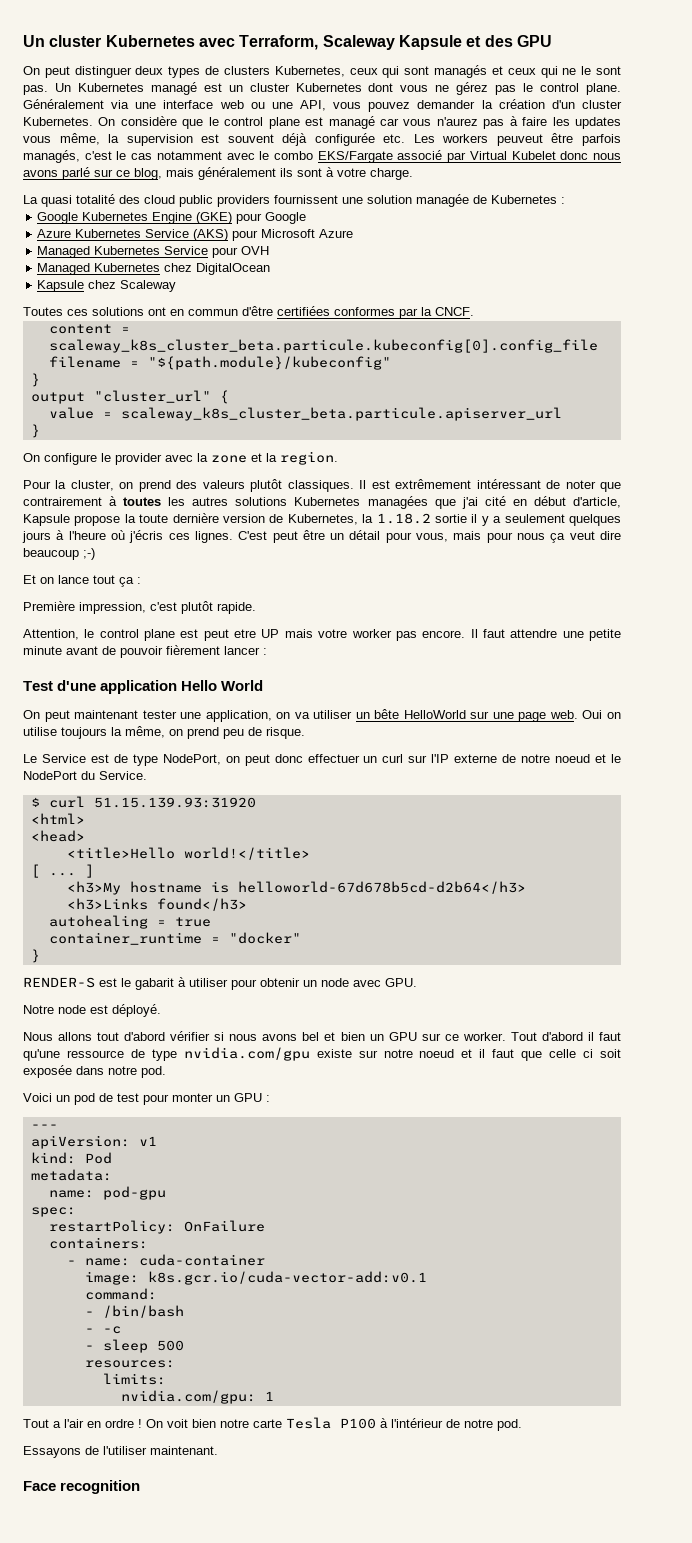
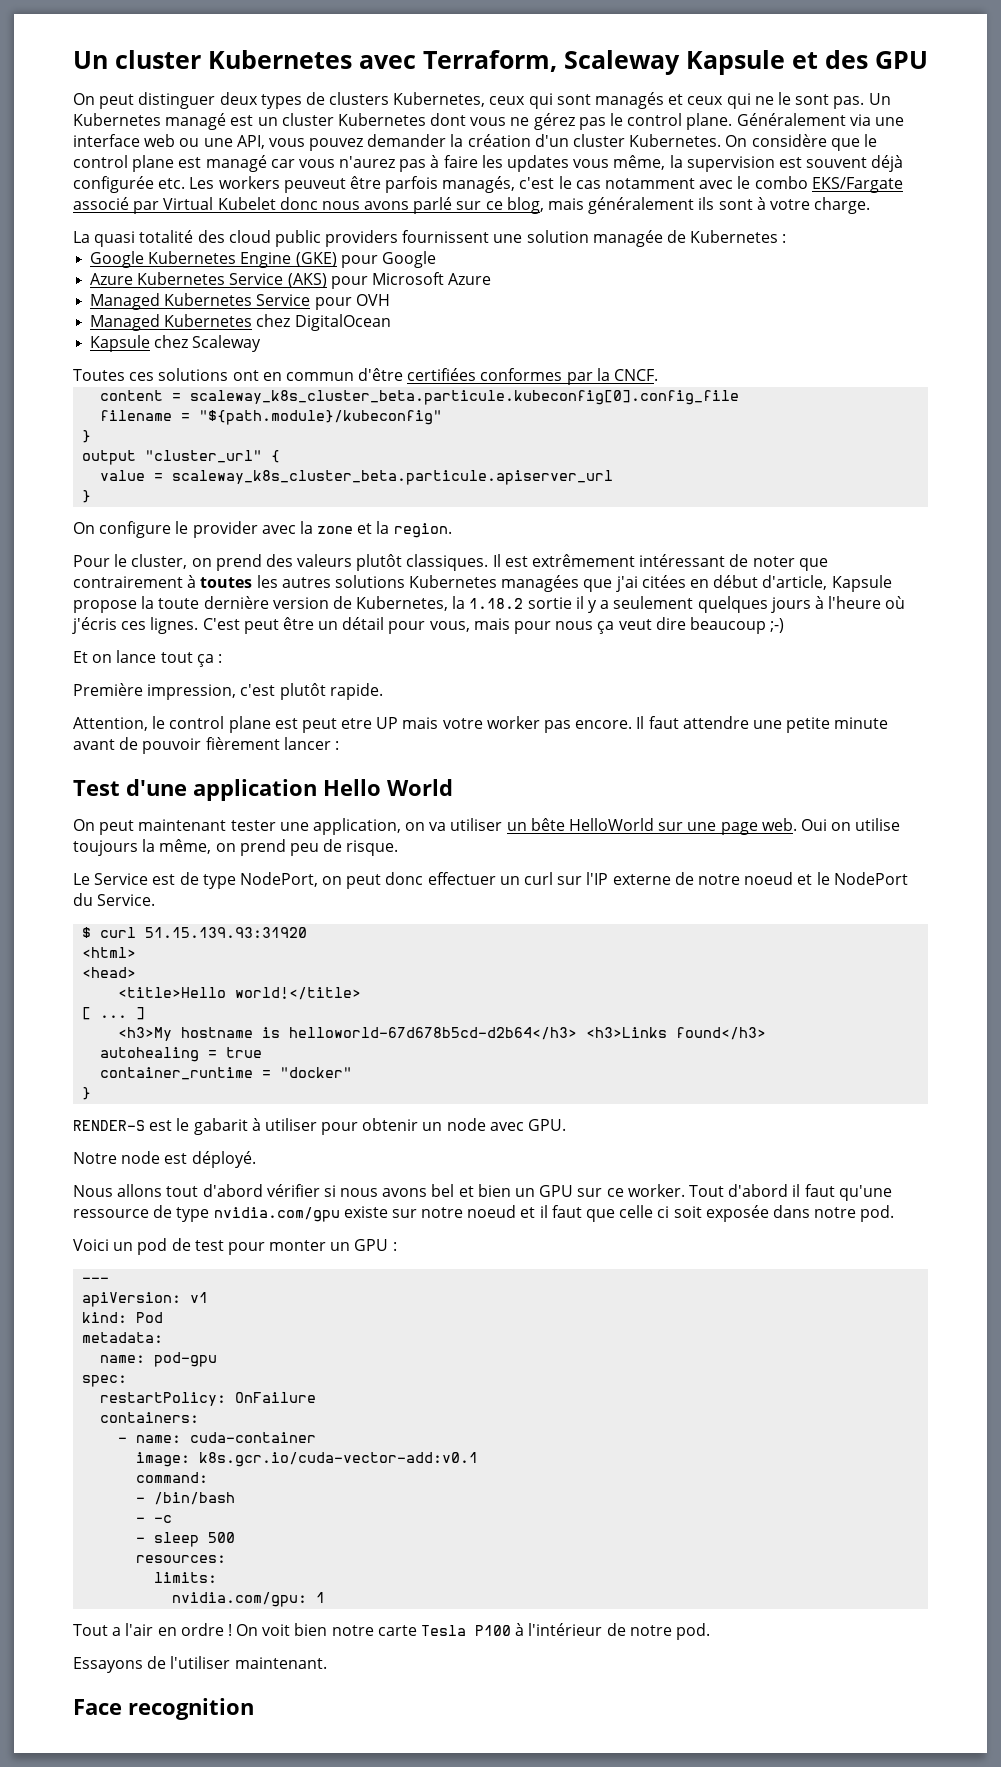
- Pour la cluster, on prend des valeurs plutôt classiques.
+ Pour le cluster, on prend des valeurs plutôt classiques.
- Il est extrêmement intéressant de noter que contrairement à toutes les autres solutions Kubernetes managées que j'ai cité en début d'article, Kapsule propose la toute dernière version de Kubernetes, la 1.18.2 sortie il y a seulement quelques jours à l'heure où j'écris ces lignes.
+ Il est extrêmement intéressant de noter que contrairement à toutes les autres solutions Kubernetes managées que j'ai citées en début d'article, Kapsule propose la toute dernière version de Kubernetes, la 1.18.2 sortie il y a seulement quelques jours à l'heure où j'écris ces lignes.

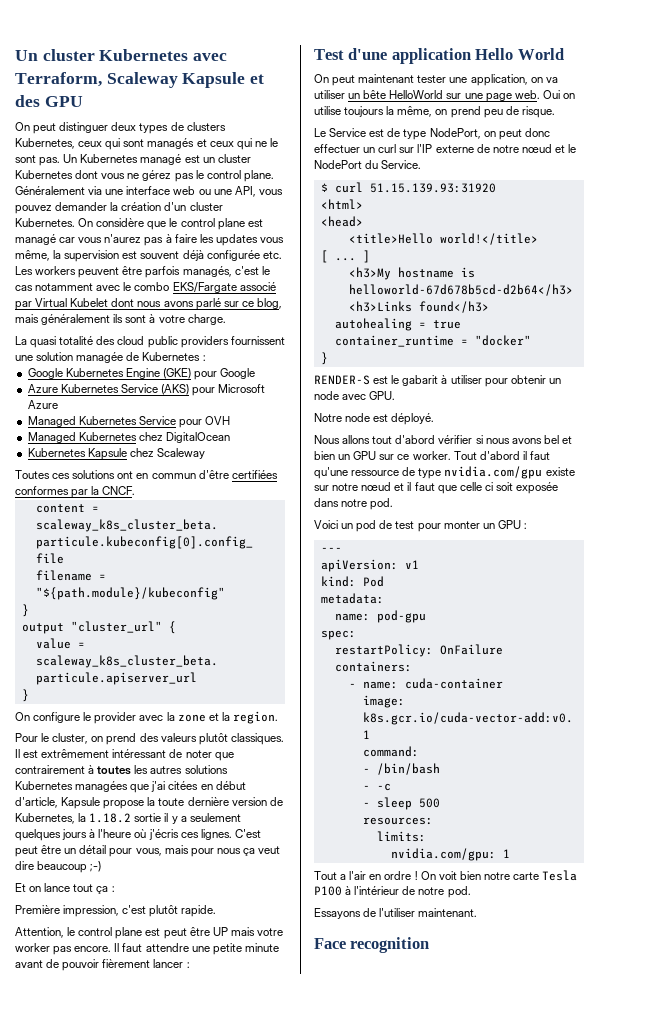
- On considère que le control plane est managé car vous n'aurez pas à faire les updates vous même, la supervision est souvent déjà configurée etc. Les workers peuveut être parfois managés, c'est le cas notamment avec le combo EKS/Fargate associé par Virtual Kubelet donc nous avons parlé sur ce blog, mais généralement ils sont à votre charge.
+ On considère que le control plane est managé car vous n'aurez pas à faire les updates vous même, la supervision est souvent déjà configurée etc. Les workers peuvent être parfois managés, c'est le cas notamment avec le combo EKS/Fargate associé par Virtual Kubelet dont nous avons parlé sur ce blog, mais généralement ils sont à votre charge.
- Kapsule chez Scaleway
+ Kubernetes Kapsule chez Scaleway
- Attention, le control plane est peut etre UP mais votre worker pas encore.
+ Attention, le control plane est peut être UP mais votre worker pas encore.
- Le Service est de type NodePort, on peut donc effectuer un curl sur l'IP externe de notre noeud et le NodePort du Service.
+ Le Service est de type NodePort, on peut donc effectuer un curl sur l'IP externe de notre nœud et le NodePort du Service.
- Tout d'abord il faut qu'une ressource de type nvidia.com/gpu existe sur notre noeud et il faut que celle ci soit exposée dans notre pod.
+ Tout d'abord il faut qu'une ressource de type nvidia.com/gpu existe sur notre nœud et il faut que celle ci soit exposée dans notre pod.

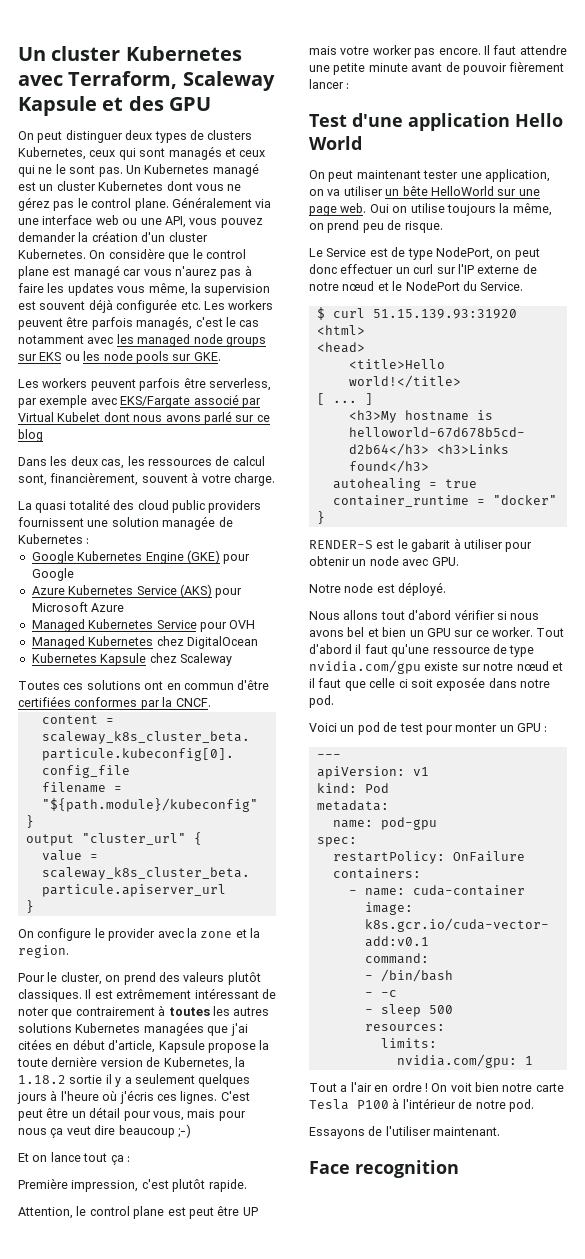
- On considère que le control plane est managé car vous n'aurez pas à faire les updates vous même, la supervision est souvent déjà configurée etc. Les workers peuvent être parfois managés, c'est le cas notamment avec le combo EKS/Fargate associé par Virtual Kubelet dont nous avons parlé sur ce blog, mais généralement ils sont à votre charge.
+ On considère que le control plane est managé car vous n'aurez pas à faire les updates vous même, la supervision est souvent déjà configurée etc. Les workers peuvent être parfois managés, c'est le cas notamment avec les managed node groups sur EKS ou les node pools sur GKE.
+ Les workers peuvent parfois être serverless, par exemple avec EKS/Fargate associé par Virtual Kubelet dont nous avons parlé sur ce blog
+ Dans les deux cas, les ressources de calcul sont, financièrement, souvent à votre charge.

